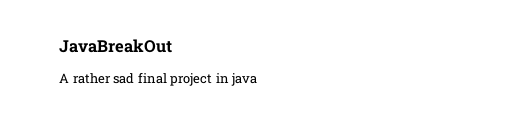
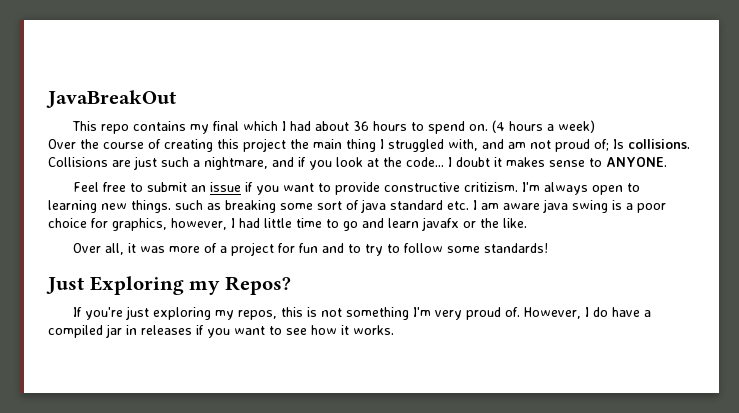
- A rather sad final project in java
+ This repo contains my final which I had about 36 hours to spend on. (4 hours a week)
+ Over the course of creating this project the main thing I struggled with, and am not proud of; Is collisions. Collisions are just such a nightmare, and if you look at the code... I doubt it makes sense to ANYONE.
+ Feel free to submit an issue if you want to provide constructive critizism. I'm always open to learning new things. such as breaking some sort of java standard etc. I am aware java swing is a poor choice for graphics, however, I had little time to go and learn javafx or the like.
+ Over all, it was more of a project for fun and to try to follow some standards!
+ Just Exploring my Repos?
+ If you're just exploring my repos, this is not something I'm very proud of. However, I do have a compiled jar in releases if you want to see how it works.

